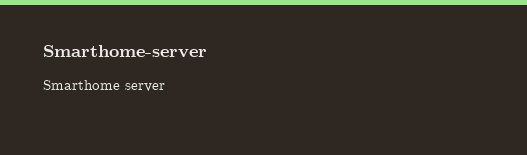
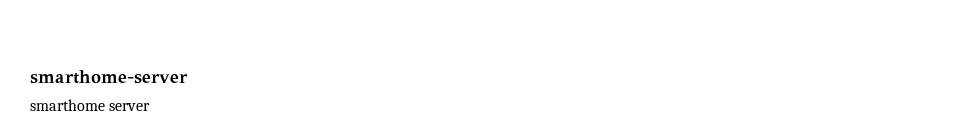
- Smarthome-server
- Smarthome server
+ smarthome-server
+ smarthome server

